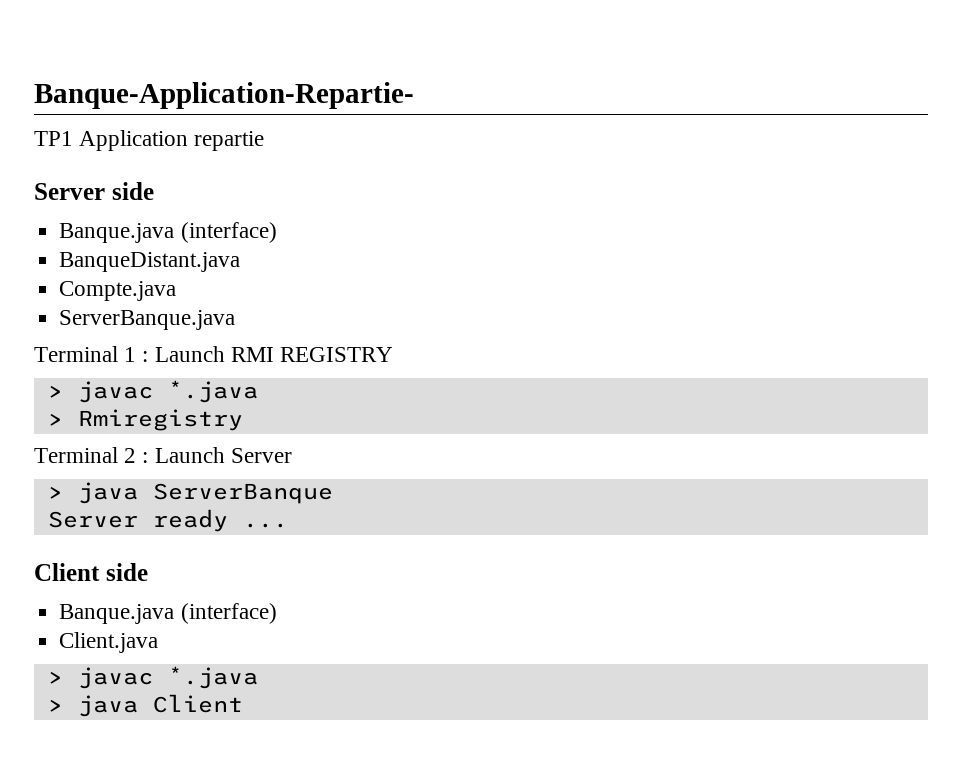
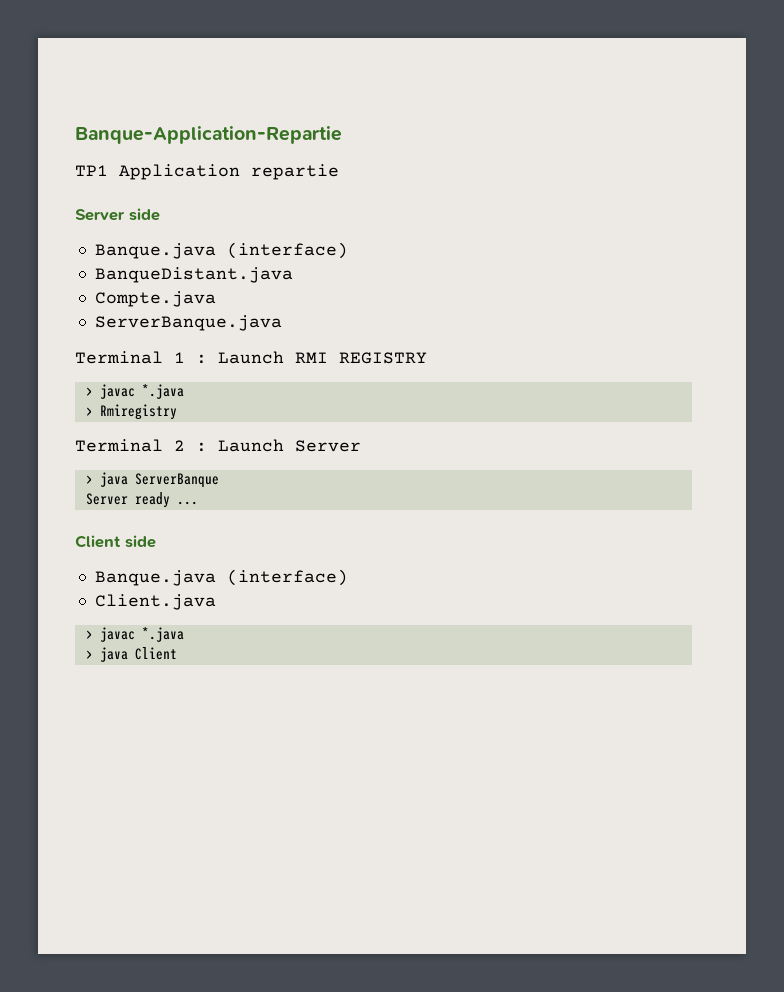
- Banque-Application-Repartie-
+ Banque-Application-Repartie

